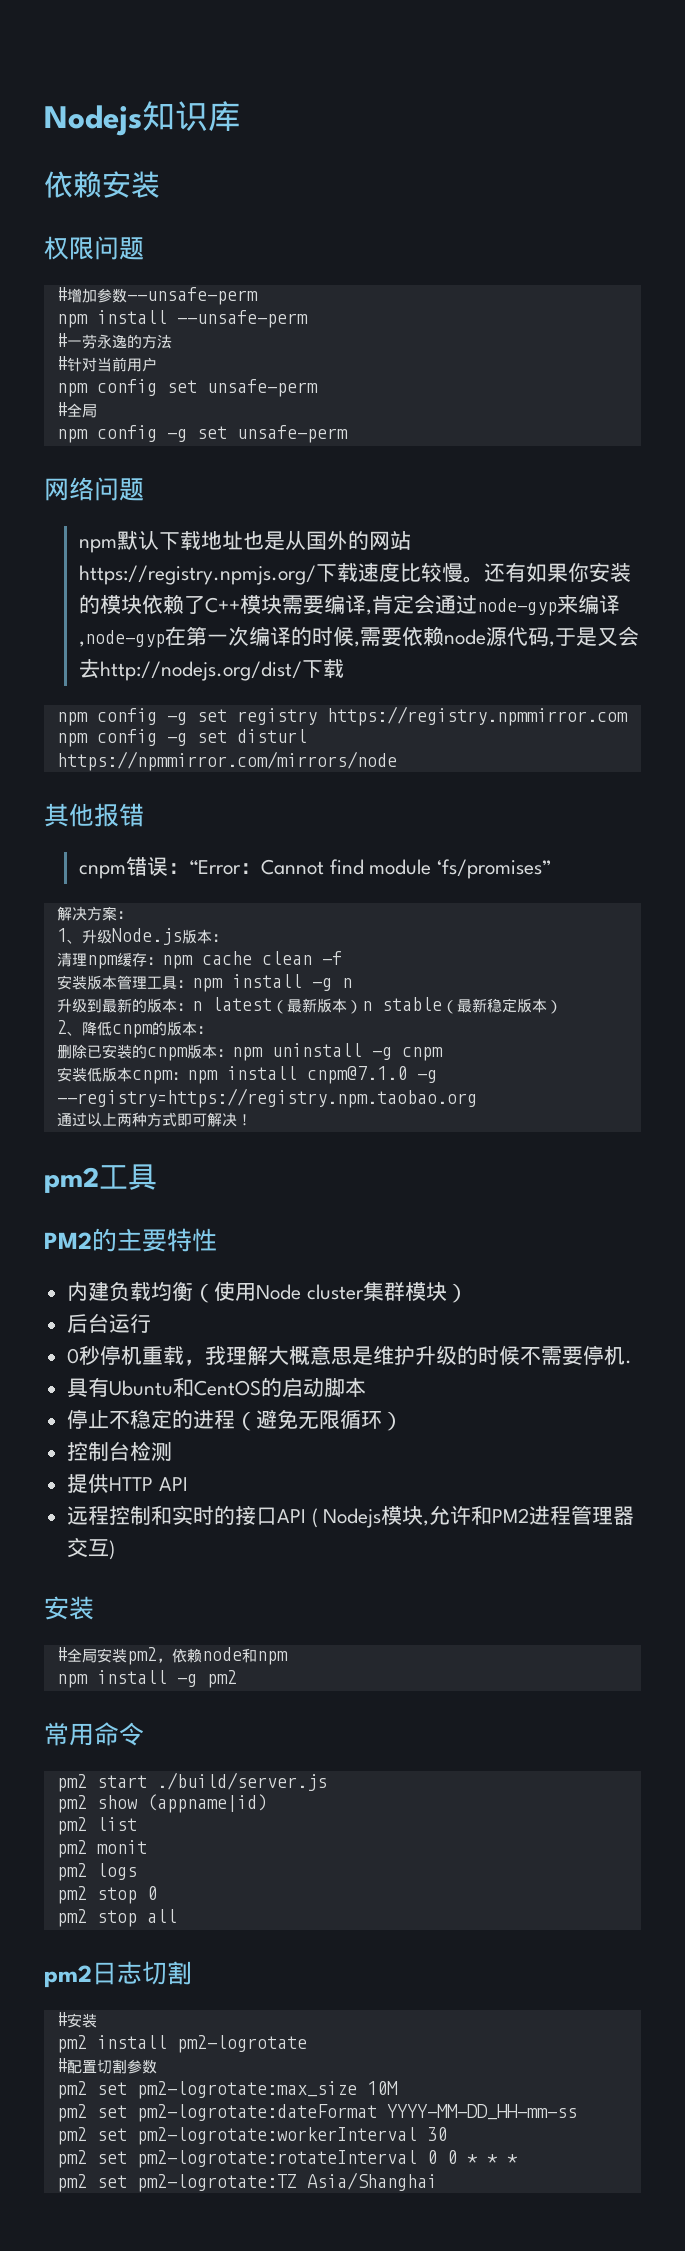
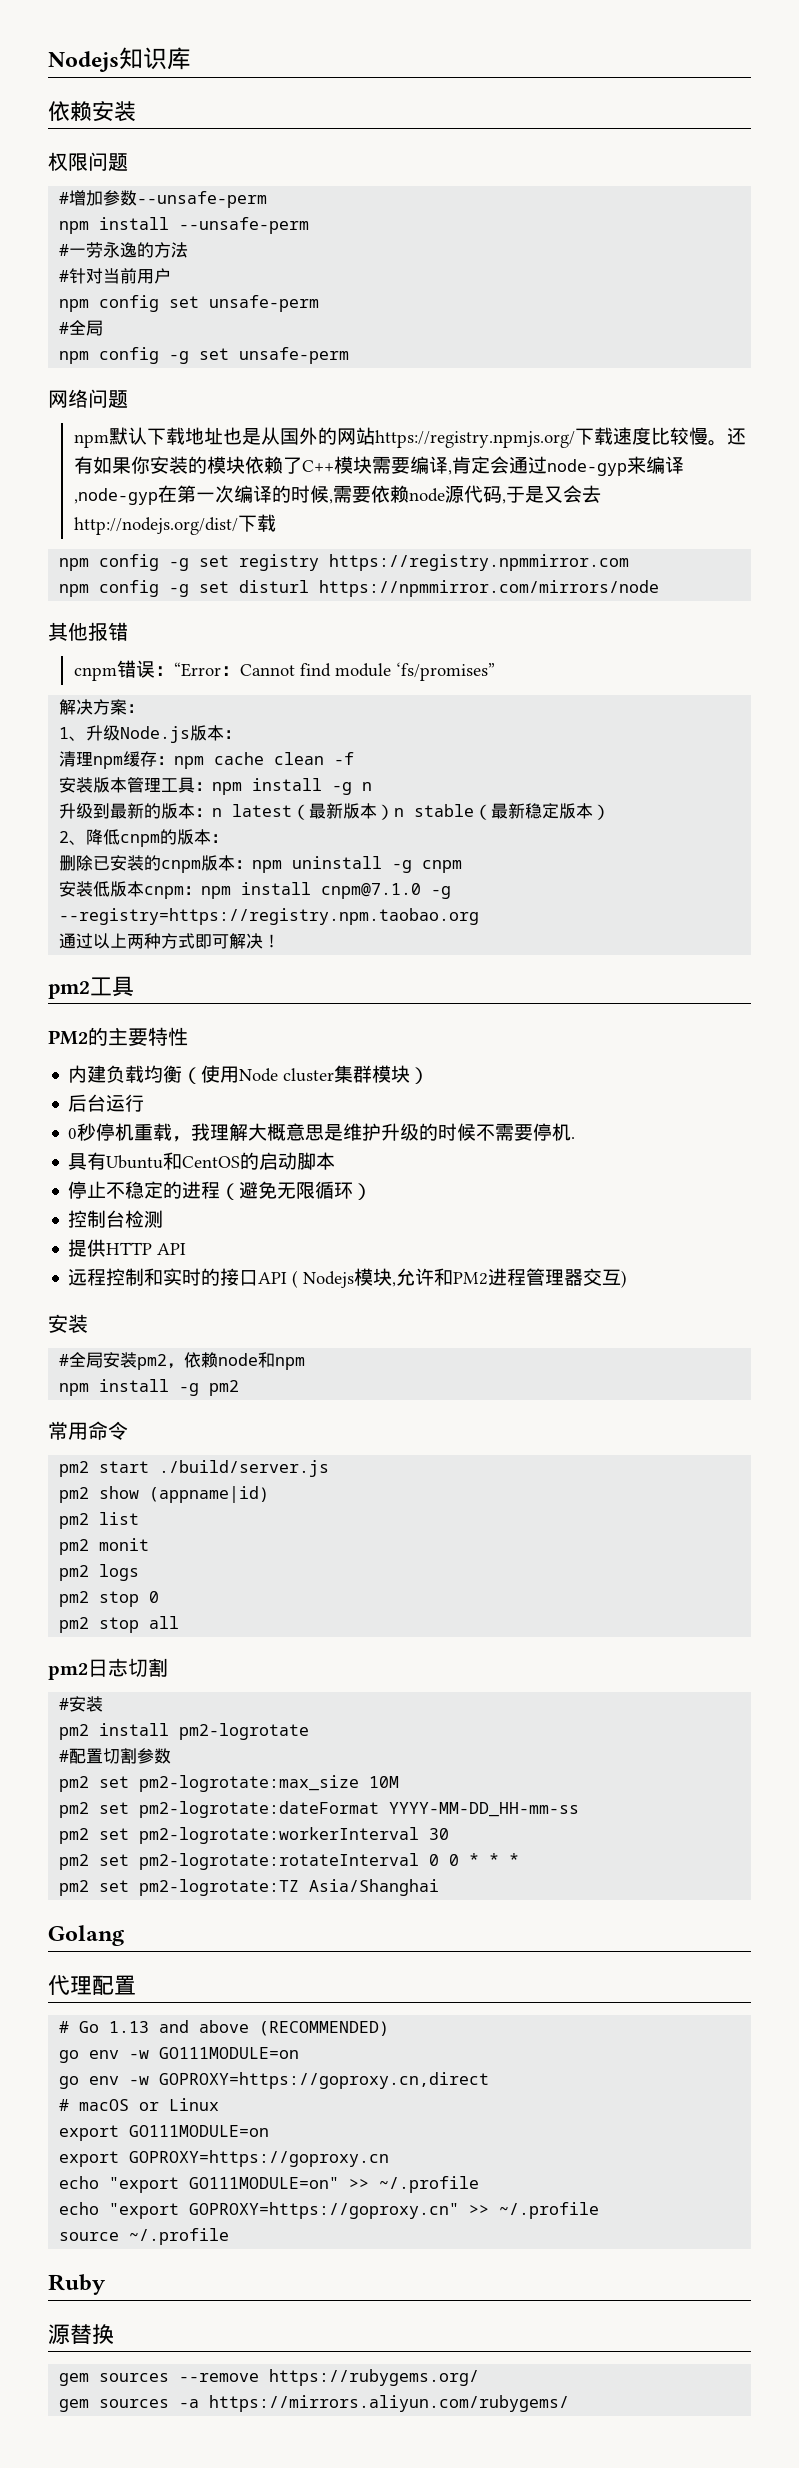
+ Golang
+ 代理配置
+ # Go 1.13 and above (RECOMMENDED)
+ go env -w GO111MODULE=on
+ go env -w GOPROXY=https://goproxy.cn,direct
+ # macOS or Linux
+ export GO111MODULE=on
+ export GOPROXY=https://goproxy.cn
+ echo "export GO111MODULE=on" >> ~/.profile
+ echo "export GOPROXY=https://goproxy.cn" >> ~/.profile
+ source ~/.profile
+ Ruby
+ 源替换
+ gem sources --remove https://rubygems.org/
+ gem sources -a https://mirrors.aliyun.com/rubygems/

